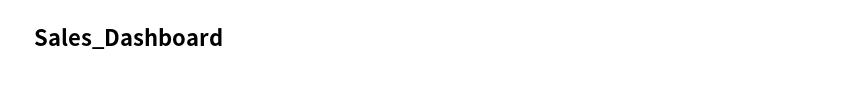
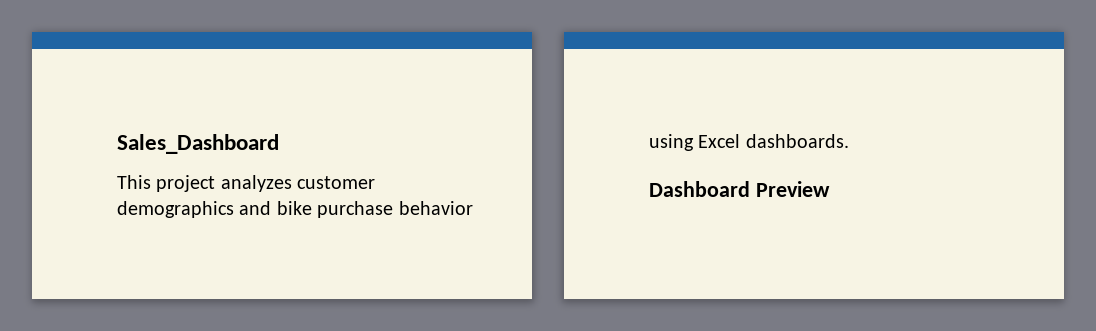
+ This project analyzes customer demographics and bike purchase behavior using Excel dashboards.
+ Dashboard Preview

